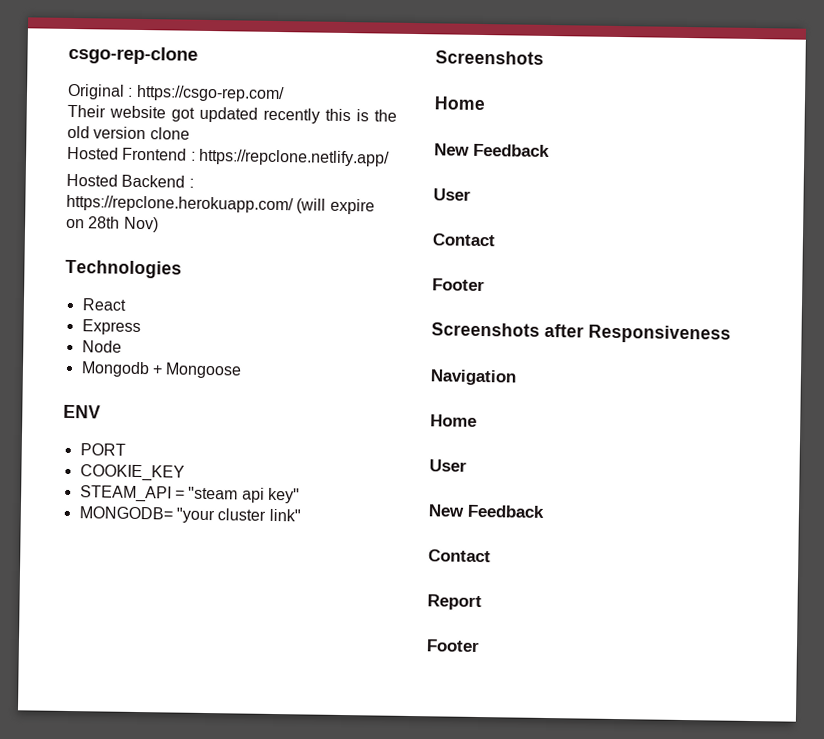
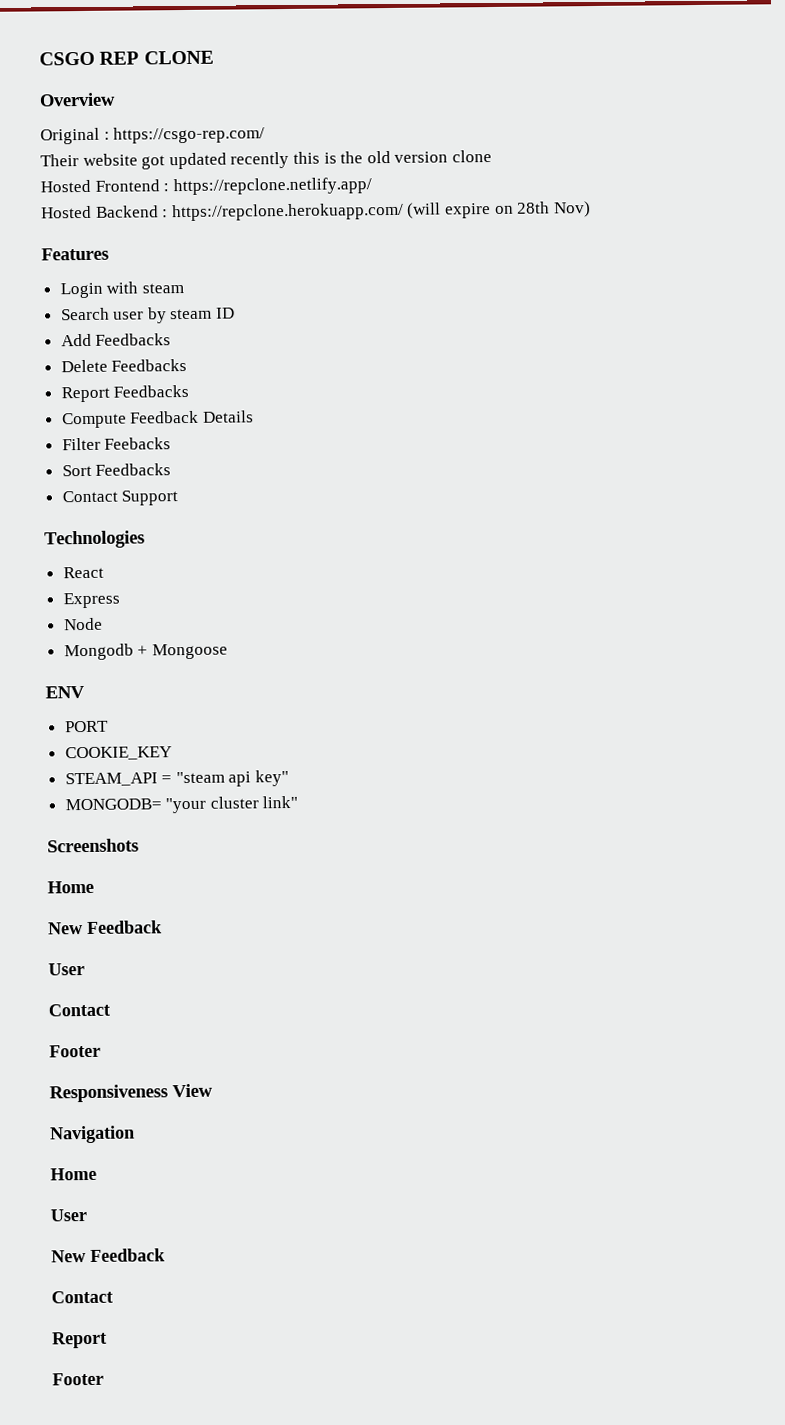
- csgo-rep-clone
+ CSGO REP CLONE
+ Overview
+ Features
+ Login with steam
+ Search user by steam ID
+ Add Feedbacks
+ Delete Feedbacks
+ Report Feedbacks
+ Compute Feedback Details
+ Filter Feebacks
+ Sort Feedbacks
+ Contact Support
- Screenshots after Responsiveness
+ Responsiveness View

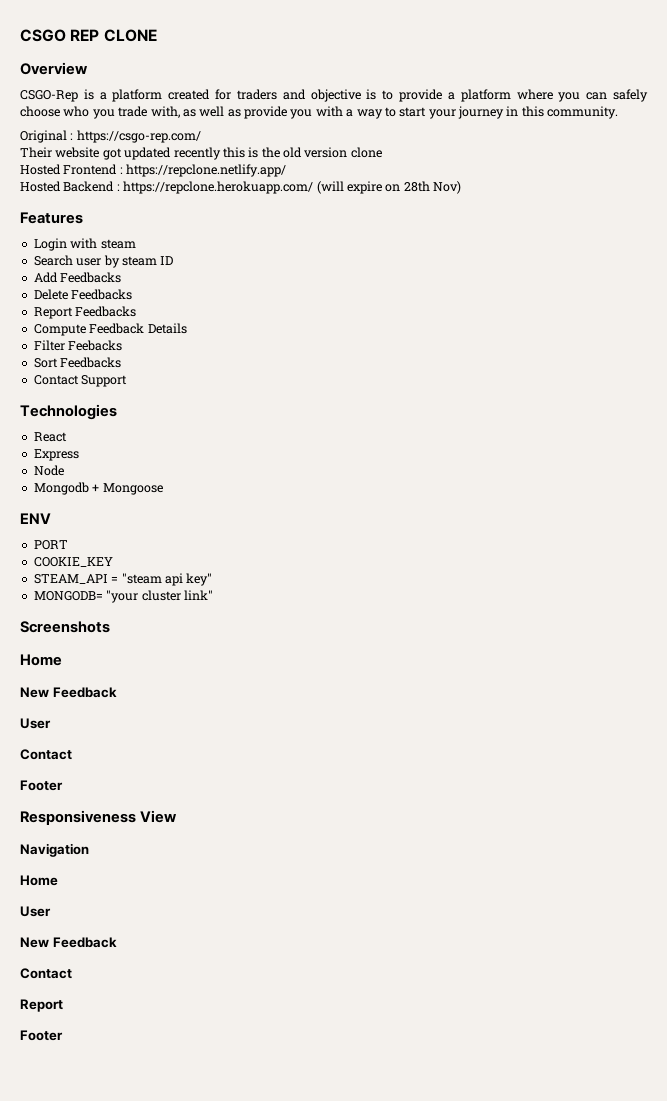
+ CSGO-Rep is a platform created for traders and objective is to provide a platform where you can safely choose who you trade with, as well as provide you with a way to start your journey in this community.

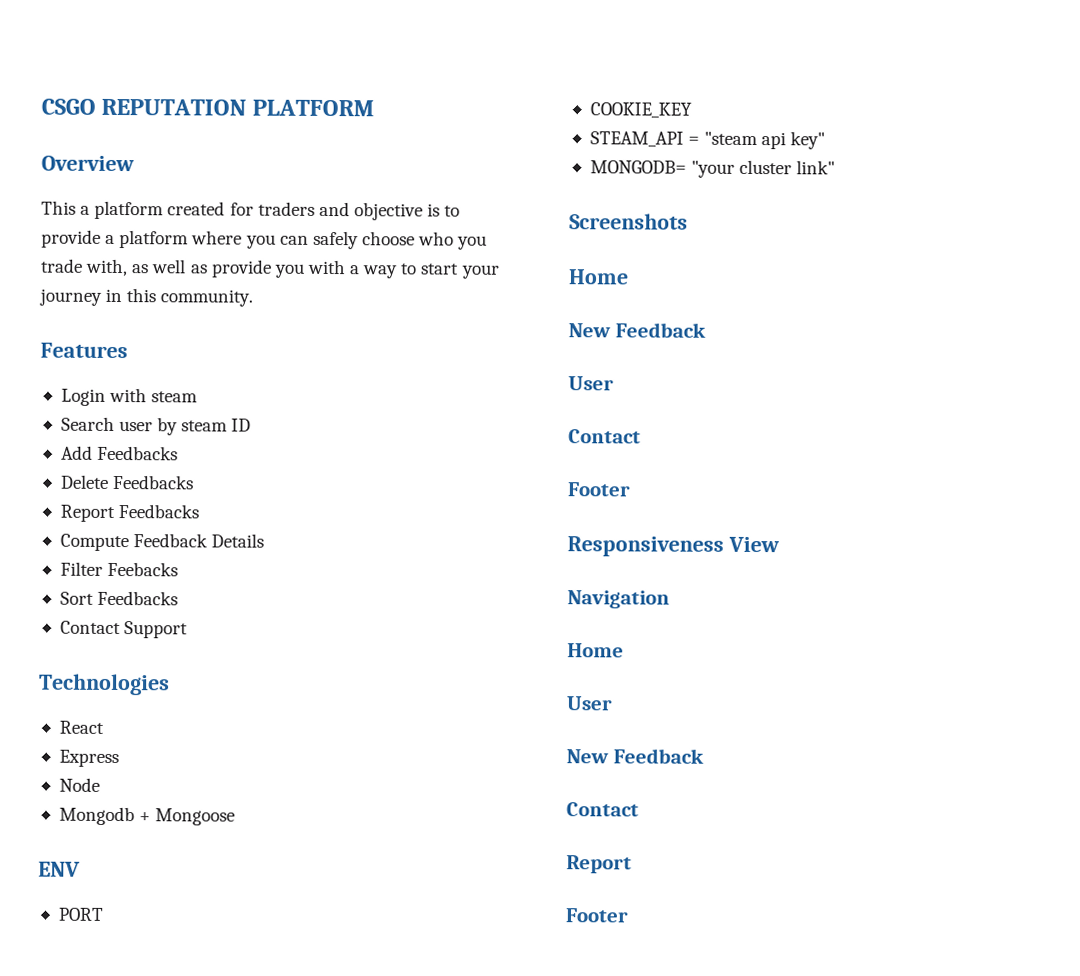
- CSGO REP CLONE
+ CSGO REPUTATION PLATFORM
- CSGO-Rep is a platform created for traders and objective is to provide a platform where you can safely choose who you trade with, as well as provide you with a way to start your journey in this community.
+ This a platform created for traders and objective is to provide a platform where you can safely choose who you trade with, as well as provide you with a way to start your journey in this community.
- Original : https://csgo-rep.com/
- Their website got updated recently this is the old version clone
- Hosted Frontend : https://repclone.netlify.app/
- Hosted Backend : https://repclone.herokuapp.com/ (will expire on 28th Nov)

